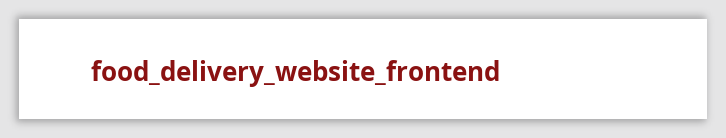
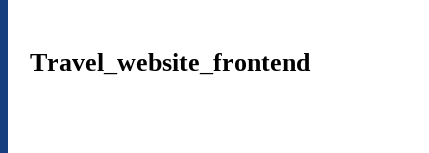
- food_delivery_website_frontend
+ Travel_website_frontend

